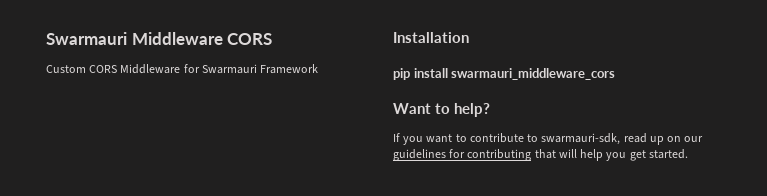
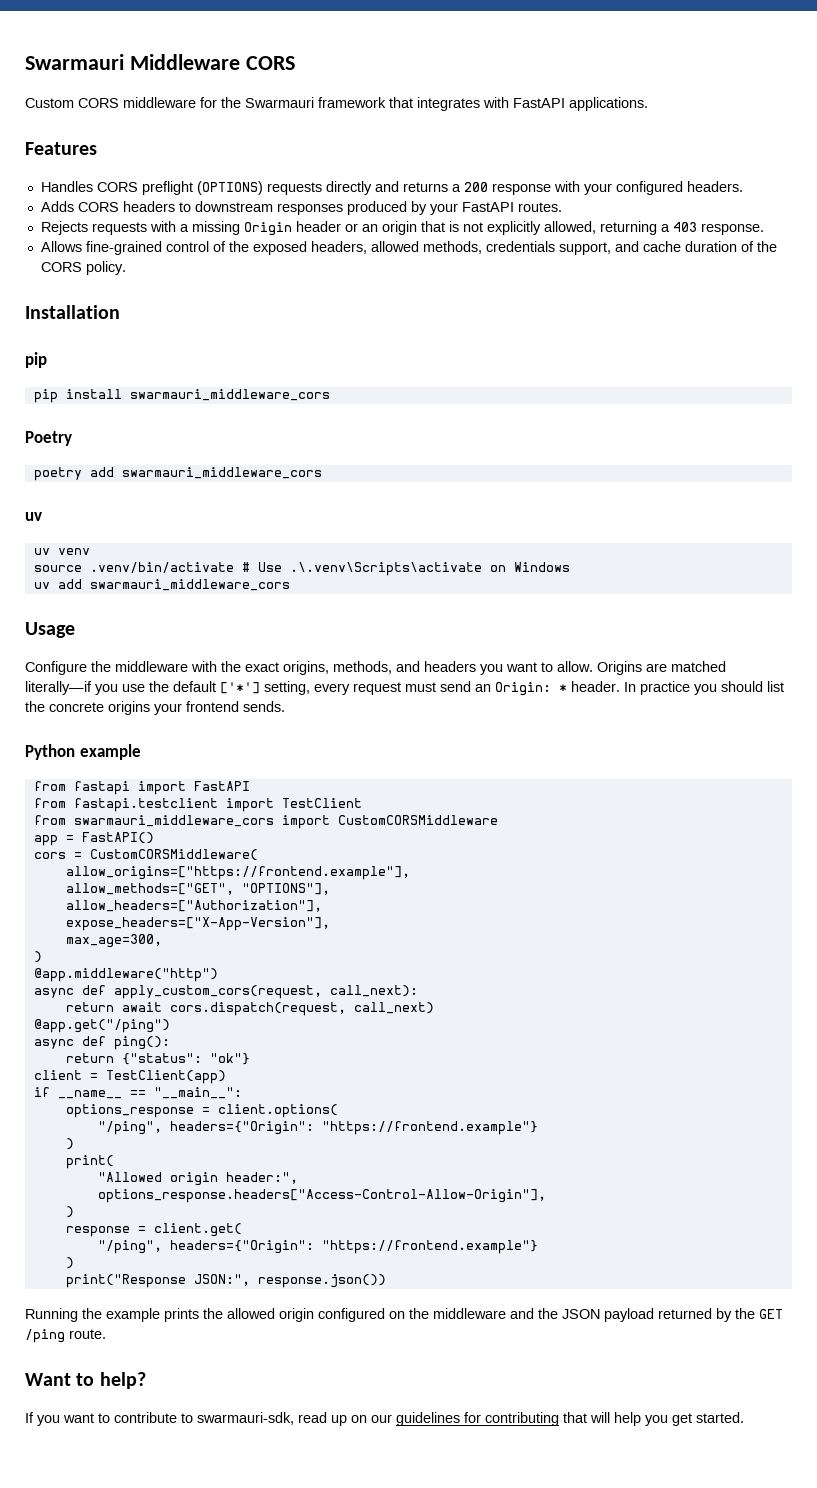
- Custom CORS Middleware for Swarmauri Framework
+ Custom CORS middleware for the Swarmauri framework that integrates with FastAPI applications.
+ Features
+ Handles CORS preflight (OPTIONS) requests directly and returns a 200 response with your configured headers.
+ Adds CORS headers to downstream responses produced by your FastAPI routes.
+ Rejects requests with a missing Origin header or an origin that is not explicitly allowed, returning a 403 response.
+ Allows fine-grained control of the exposed headers, allowed methods, credentials support, and cache duration of the CORS policy.
  Installation
+ pip
+ Poetry
+ poetry add swarmauri_middleware_cors
+ uv
+ uv venv
+ source .venv/bin/activate # Use .\.venv\Scripts\activate on Windows
+ uv add swarmauri_middleware_cors
+ Usage
+ Configure the middleware with the exact origins, methods, and headers you want to allow. Origins are matched literally—if you use the default ['*'] setting, every request must send an Origin: * header. In practice you should list the concrete origins your frontend sends.
+ Python example
+ from fastapi import FastAPI
+ from fastapi.testclient import TestClient
+ from swarmauri_middleware_cors import CustomCORSMiddleware
+ app = FastAPI()
+ cors = CustomCORSMiddleware(
+ allow_origins=["https://frontend.example"],
+ allow_methods=["GET", "OPTIONS"],
+ allow_headers=["Authorization"],
+ expose_headers=["X-App-Version"],
+ max_age=300,
+ )
+ @app.middleware("http")
+ async def apply_custom_cors(request, call_next):
+ return await cors.dispatch(request, call_next)
+ @app.get("/ping")
+ async def ping():
+ return {"status": "ok"}
+ client = TestClient(app)
+ if __name__ == "__main__":
+ options_response = client.options(
+ "/ping", headers={"Origin": "https://frontend.example"}
+ )
+ print(
+ "Allowed origin header:",
+ options_response.headers["Access-Control-Allow-Origin"],
+ )
+ response = client.get(
+ "/ping", headers={"Origin": "https://frontend.example"}
+ )
+ print("Response JSON:", response.json())
+ Running the example prints the allowed origin configured on the middleware and the JSON payload returned by the GET /ping route.

